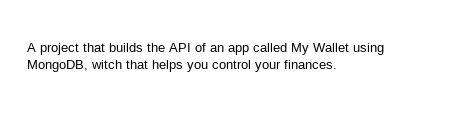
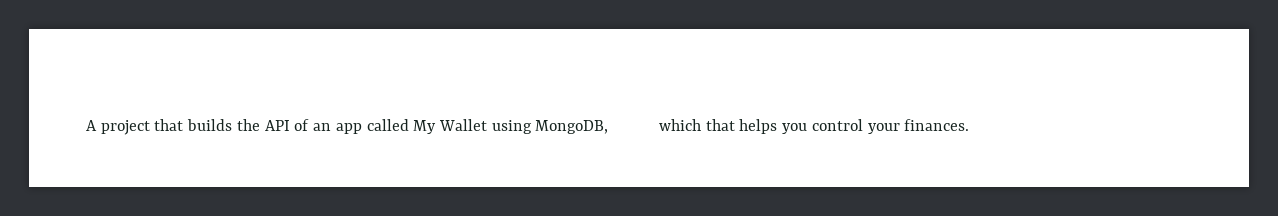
- A project that builds the API of an app called My Wallet using MongoDB, witch that helps you control your finances.
+ A project that builds the API of an app called My Wallet using MongoDB, which that helps you control your finances.

